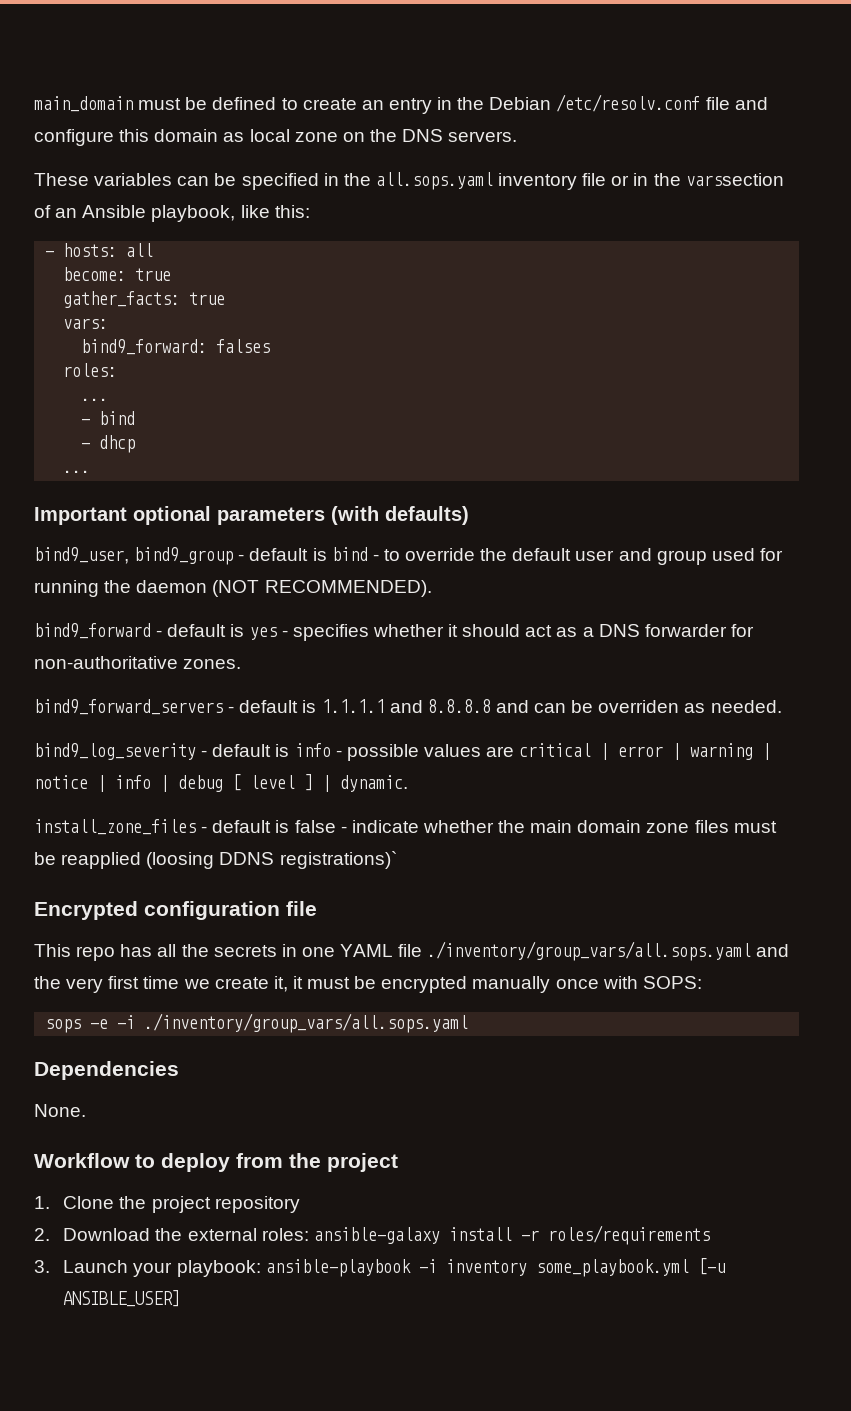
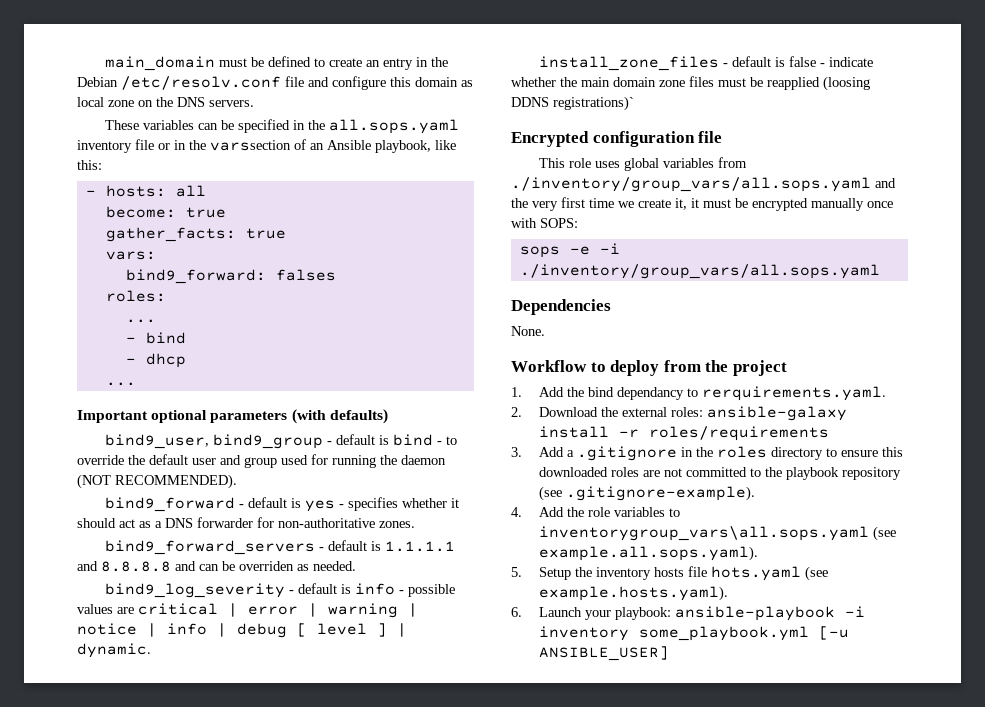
- This repo has all the secrets in one YAML file ./inventory/group_vars/all.sops.yaml and the very first time we create it, it must be encrypted manually once with SOPS:
+ This role uses global variables from ./inventory/group_vars/all.sops.yaml and the very first time we create it, it must be encrypted manually once with SOPS:
- 1. Clone the project repository
+ 1. Add the bind dependancy to rerquirements.yaml.
- 3. Launch your playbook: ansible-playbook -i inventory some_playbook.yml [-u ANSIBLE_USER]
+ 3. Add a .gitignore in the roles directory to ensure this downloaded roles are not committed to the playbook repository (see .gitignore-example).
+ 4. Add the role variables to inventorygroup_vars\all.sops.yaml (see example.all.sops.yaml).
+ 5. Setup the inventory hosts file hots.yaml (see example.hosts.yaml).
+ 6. Launch your playbook: ansible-playbook -i inventory some_playbook.yml [-u ANSIBLE_USER]

